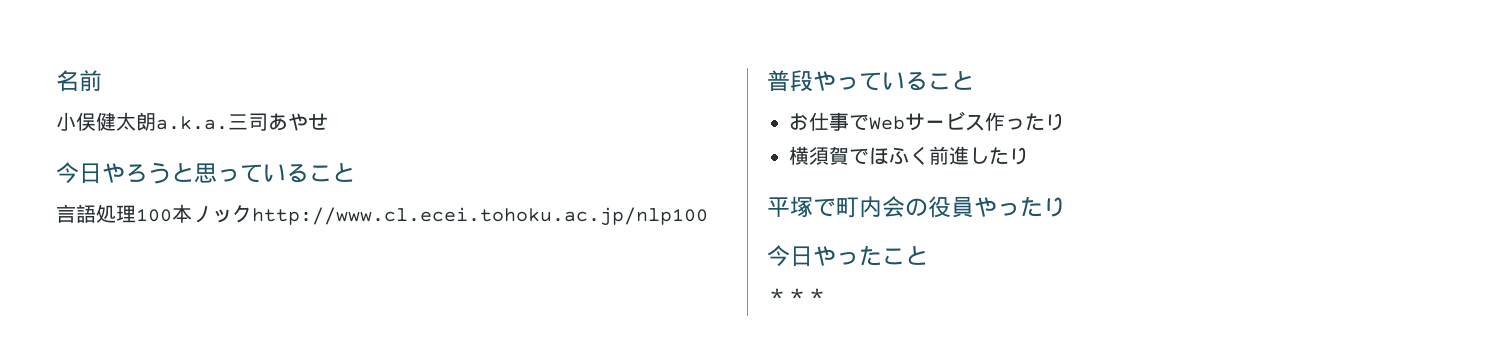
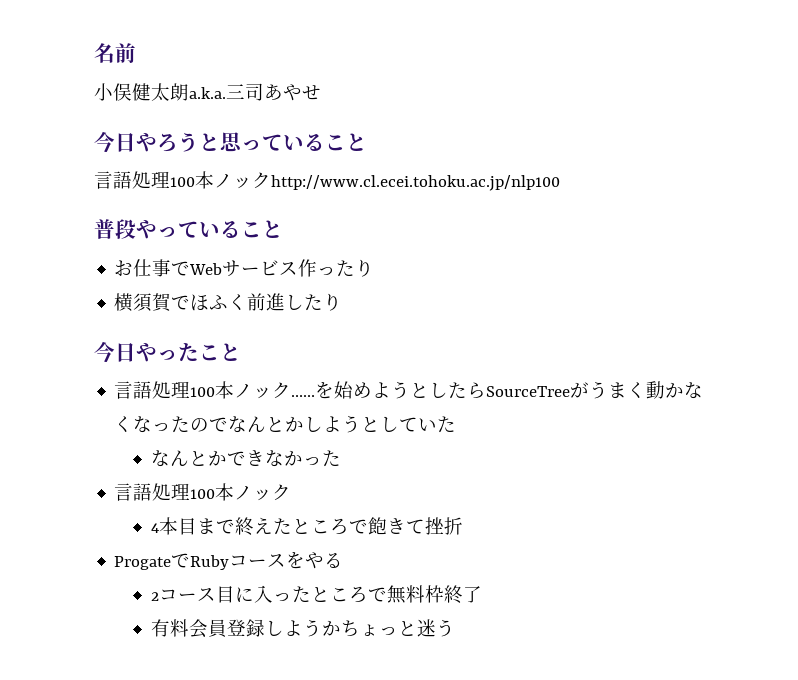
- 平塚で町内会の役員やったり
  今日やったこと
- ＊＊＊
+ 言語処理100本ノック……を始めようとしたらSourceTreeがうまく動かなくなったのでなんとかしようとしていた
+ なんとかできなかった
+ 言語処理100本ノック
+ 4本目まで終えたところで飽きて挫折
+ ProgateでRubyコースをやる
+ 2コース目に入ったところで無料枠終了
+ 有料会員登録しようかちょっと迷う

